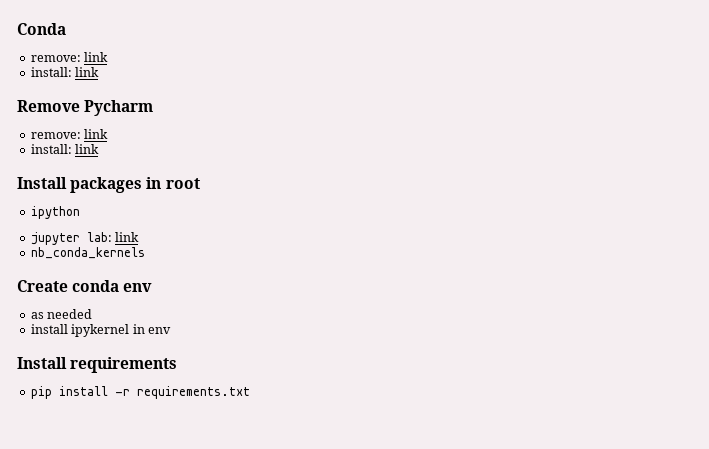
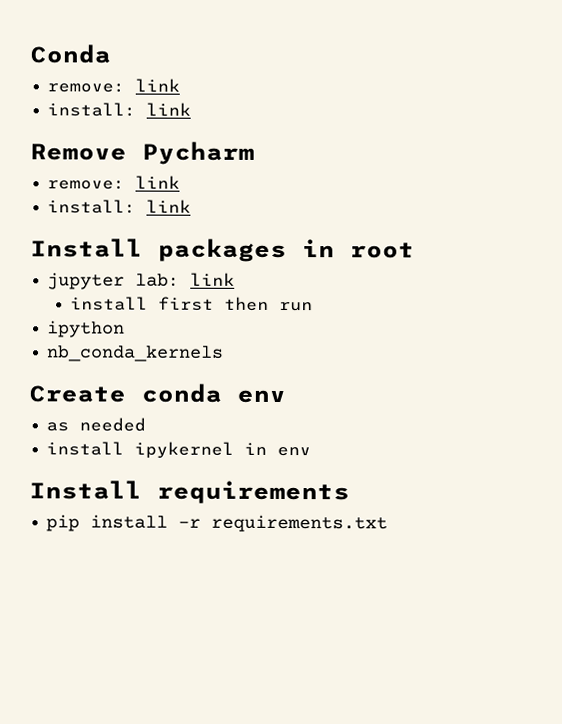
- ipython
+ install first then run
+ ipython

